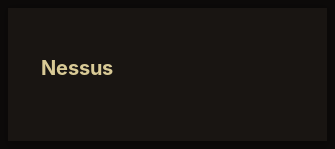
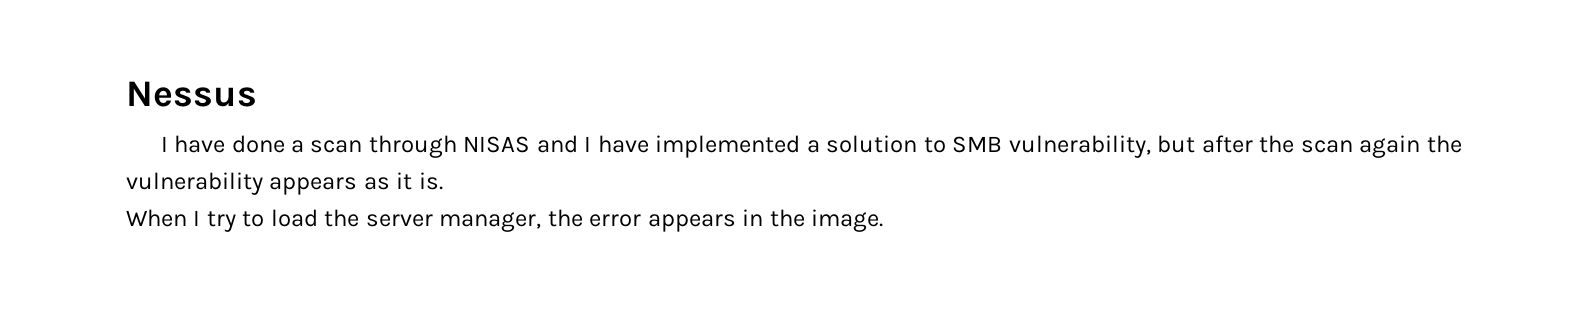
+ I have done a scan through NISAS and I have implemented a solution to SMB vulnerability, but after the scan again the vulnerability appears as it is.
+ When I try to load the server manager, the error appears in the image.

